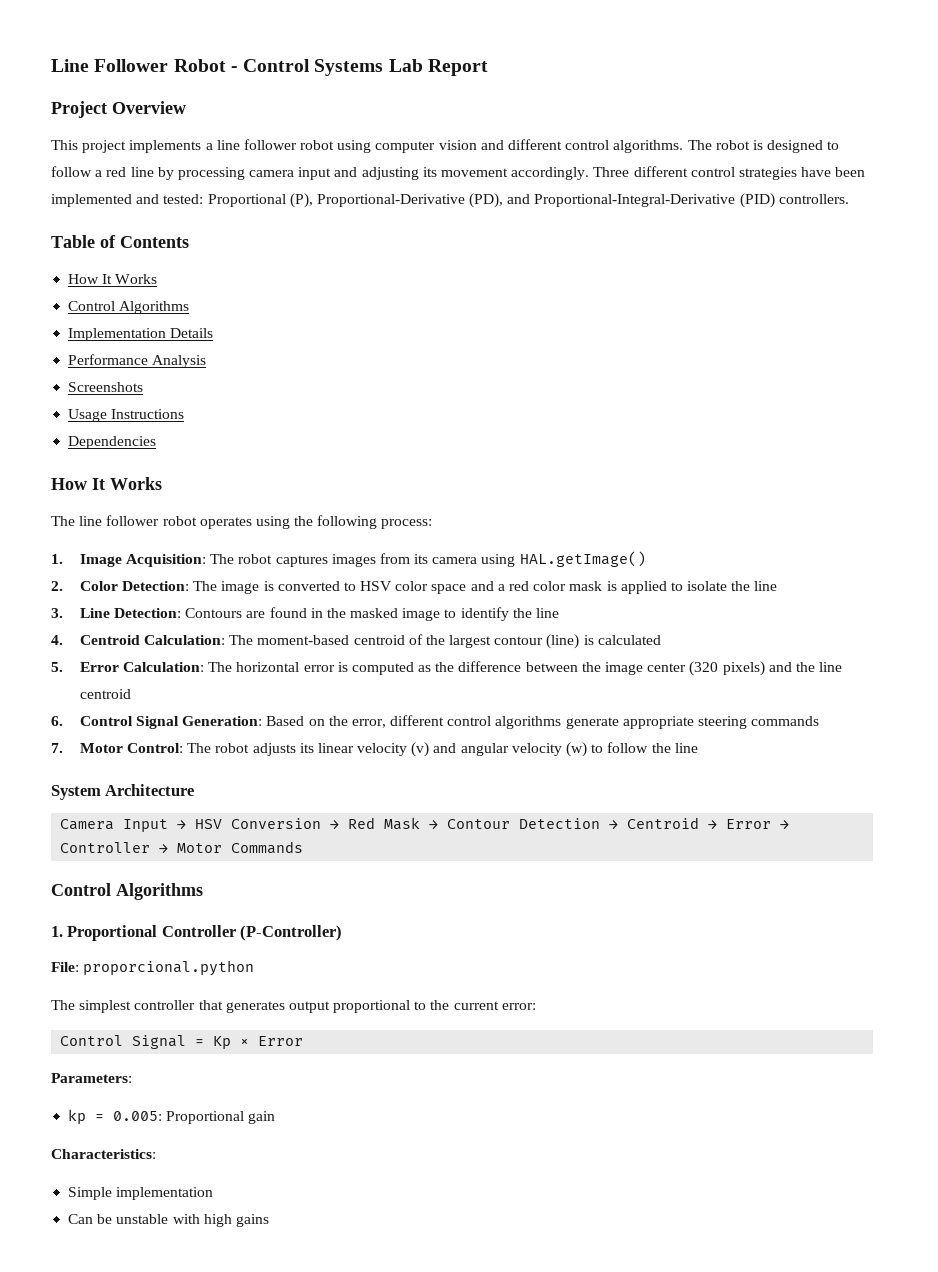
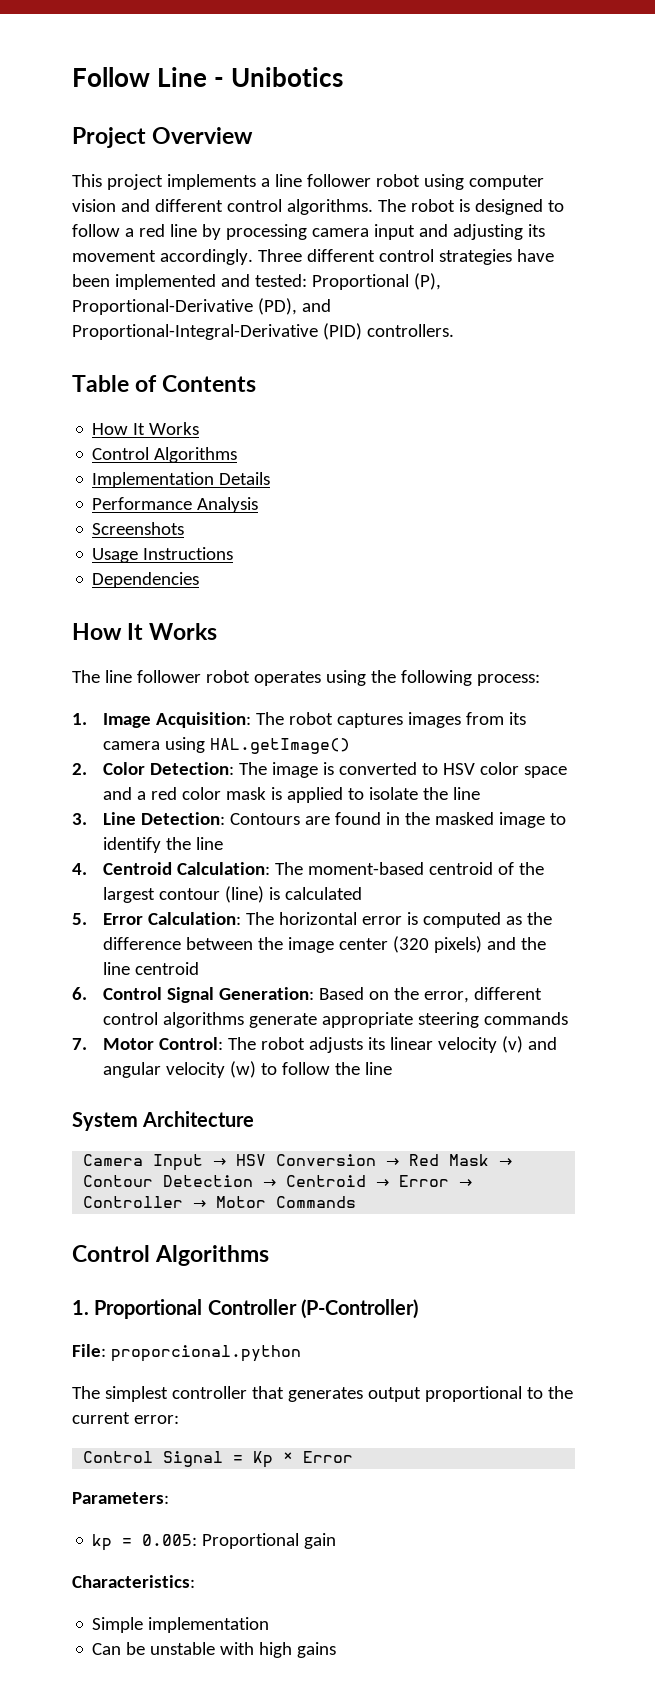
- Line Follower Robot - Control Systems Lab Report
+ Follow Line - Unibotics

